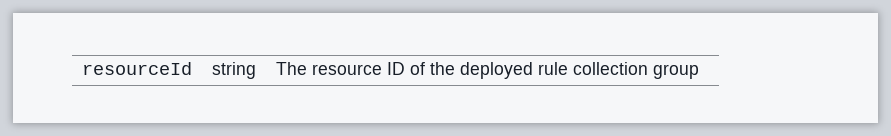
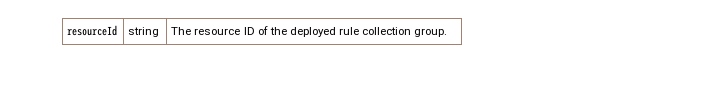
- resourceId | string | The resource ID of the deployed rule collection group
+ resourceId | string | The resource ID of the deployed rule collection group.

